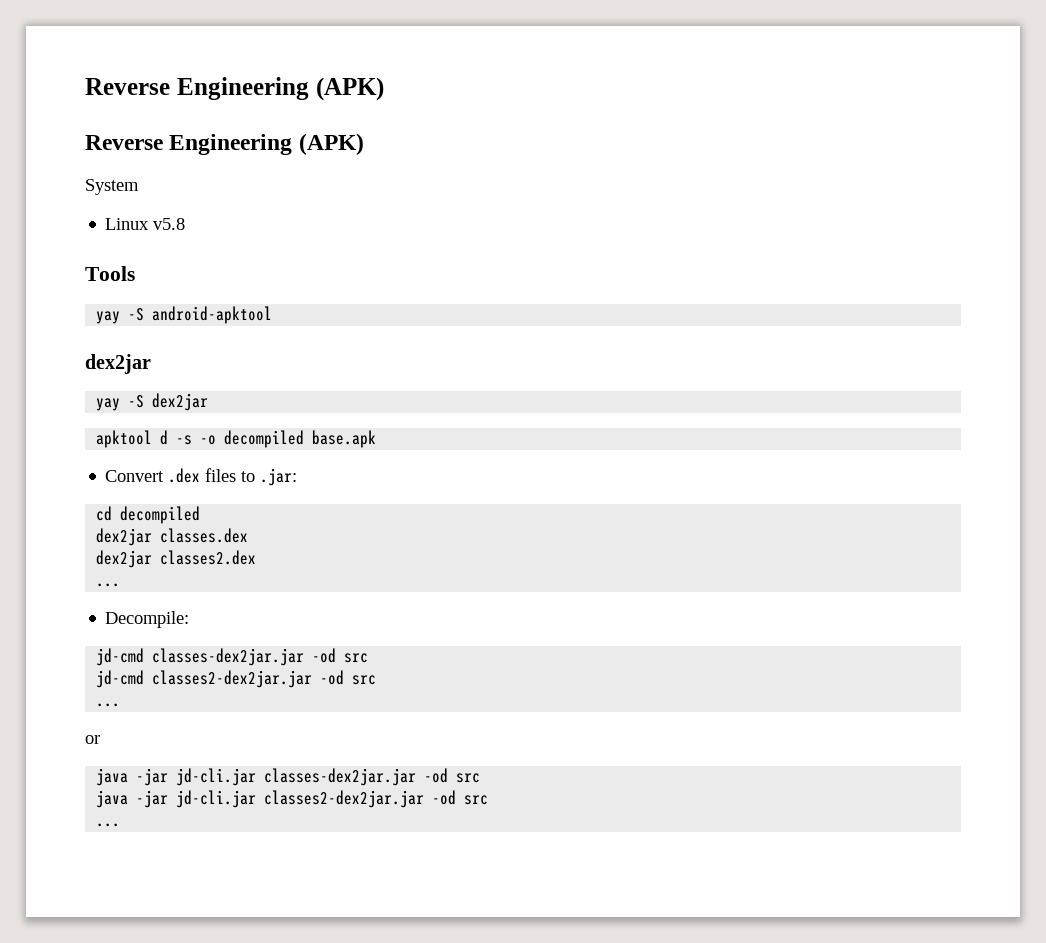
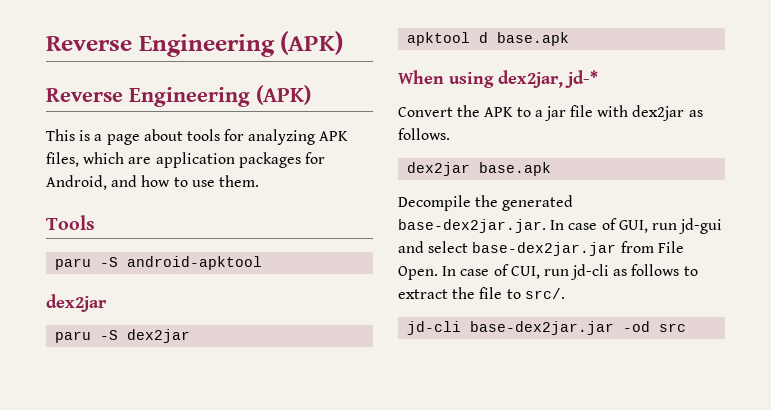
- System
- Linux v5.8
+ This is a page about tools for analyzing APK files, which are application packages for Android, and how to use them.
- yay -S android-apktool
+ paru -S android-apktool
- yay -S dex2jar
+ paru -S dex2jar
- apktool d -s -o decompiled base.apk
- Convert .dex files to .jar:
- cd decompiled
- dex2jar classes.dex
- dex2jar classes2.dex
- ...
- Decompile:
- jd-cmd classes-dex2jar.jar -od src
- jd-cmd classes2-dex2jar.jar -od src
- ...
- or
- java -jar jd-cli.jar classes-dex2jar.jar -od src
- java -jar jd-cli.jar classes2-dex2jar.jar -od src
- ...
+ apktool d base.apk
+ When using dex2jar, jd-*
+ Convert the APK to a jar file with dex2jar as follows.
+ dex2jar base.apk
+ Decompile the generated base-dex2jar.jar. In case of GUI, run jd-gui and select base-dex2jar.jar from File Open. In case of CUI, run jd-cli as follows to extract the file to src/.
+ jd-cli base-dex2jar.jar -od src

